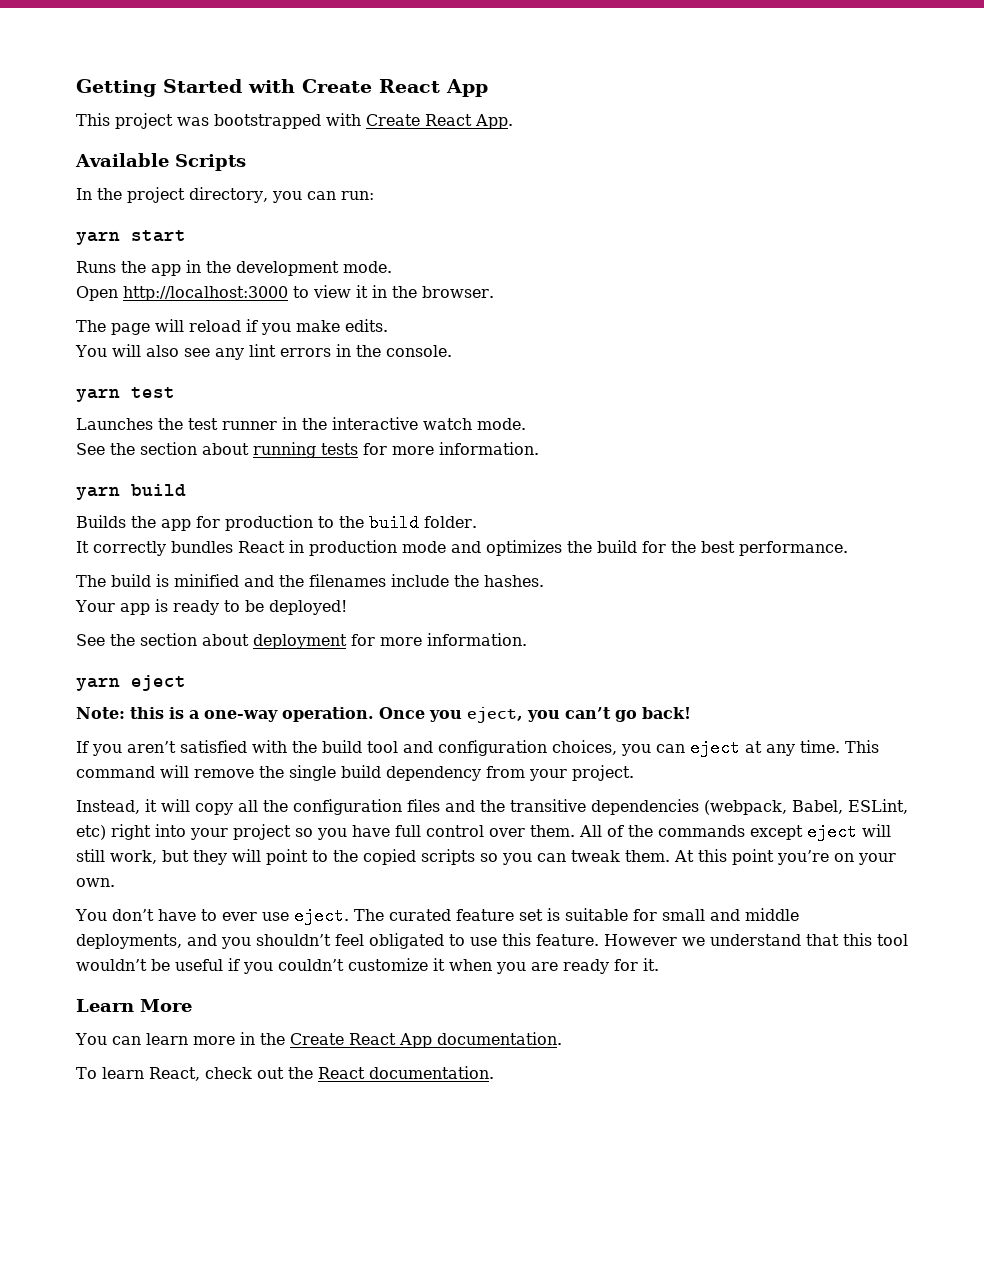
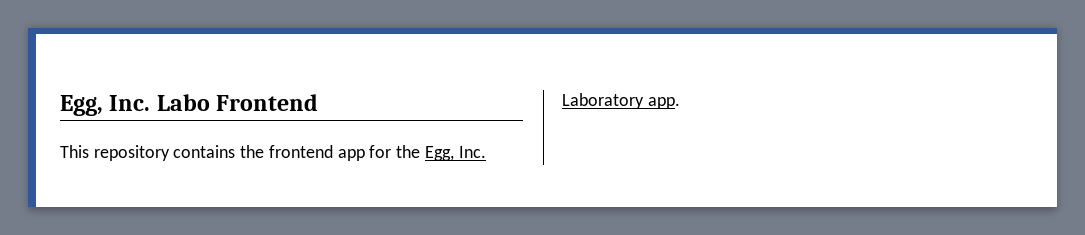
- Getting Started with Create React App
- This project was bootstrapped with Create React App.
- Available Scripts
- In the project directory, you can run:
- yarn start
- Runs the app in the development mode.
- Open http://localhost:3000 to view it in the browser.
- The page will reload if you make edits.
- You will also see any lint errors in the console.
- yarn test
- Launches the test runner in the interactive watch mode.
- See the section about running tests for more information.
- yarn build
- Builds the app for production to the build folder.
- It correctly bundles React in production mode and optimizes the build for the best performance.
- The build is minified and the filenames include the hashes.
- Your app is ready to be deployed!
- See the section about deployment for more information.
- yarn eject
- Note: this is a one-way operation. Once you eject, you can’t go back!
- If you aren’t satisfied with the build tool and configuration choices, you can eject at any time. This command will remove the single build dependency from your project.
- Instead, it will copy all the configuration files and the transitive dependencies (webpack, Babel, ESLint, etc) right into your project so you have full control over them. All of the commands except eject will still work, but they will point to the copied scripts so you can tweak them. At this point you’re on your own.
- You don’t have to ever use eject. The curated feature set is suitable for small and middle deployments, and you shouldn’t feel obligated to use this feature. However we understand that this tool wouldn’t be useful if you couldn’t customize it when you are ready for it.
- Learn More
- You can learn more in the Create React App documentation.
- To learn React, check out the React documentation.
+ Egg, Inc. Labo Frontend
+ This repository contains the frontend app for the Egg, Inc. Laboratory app.

